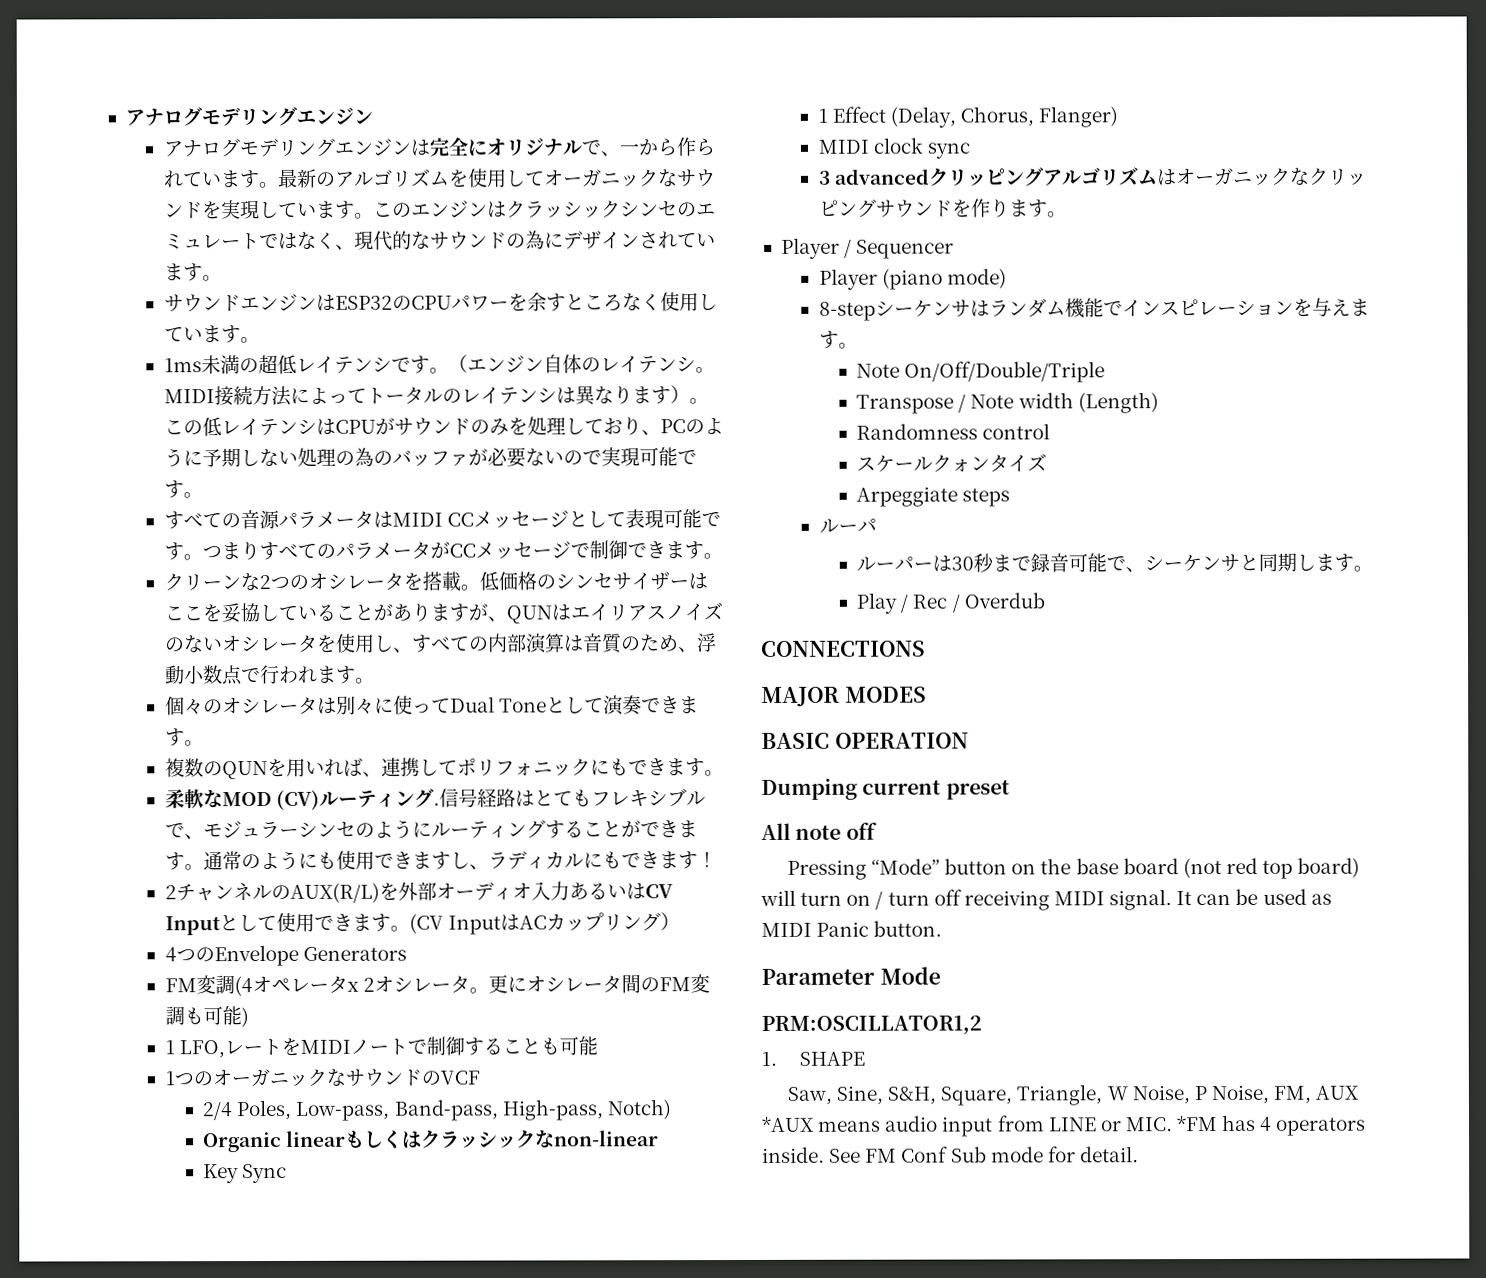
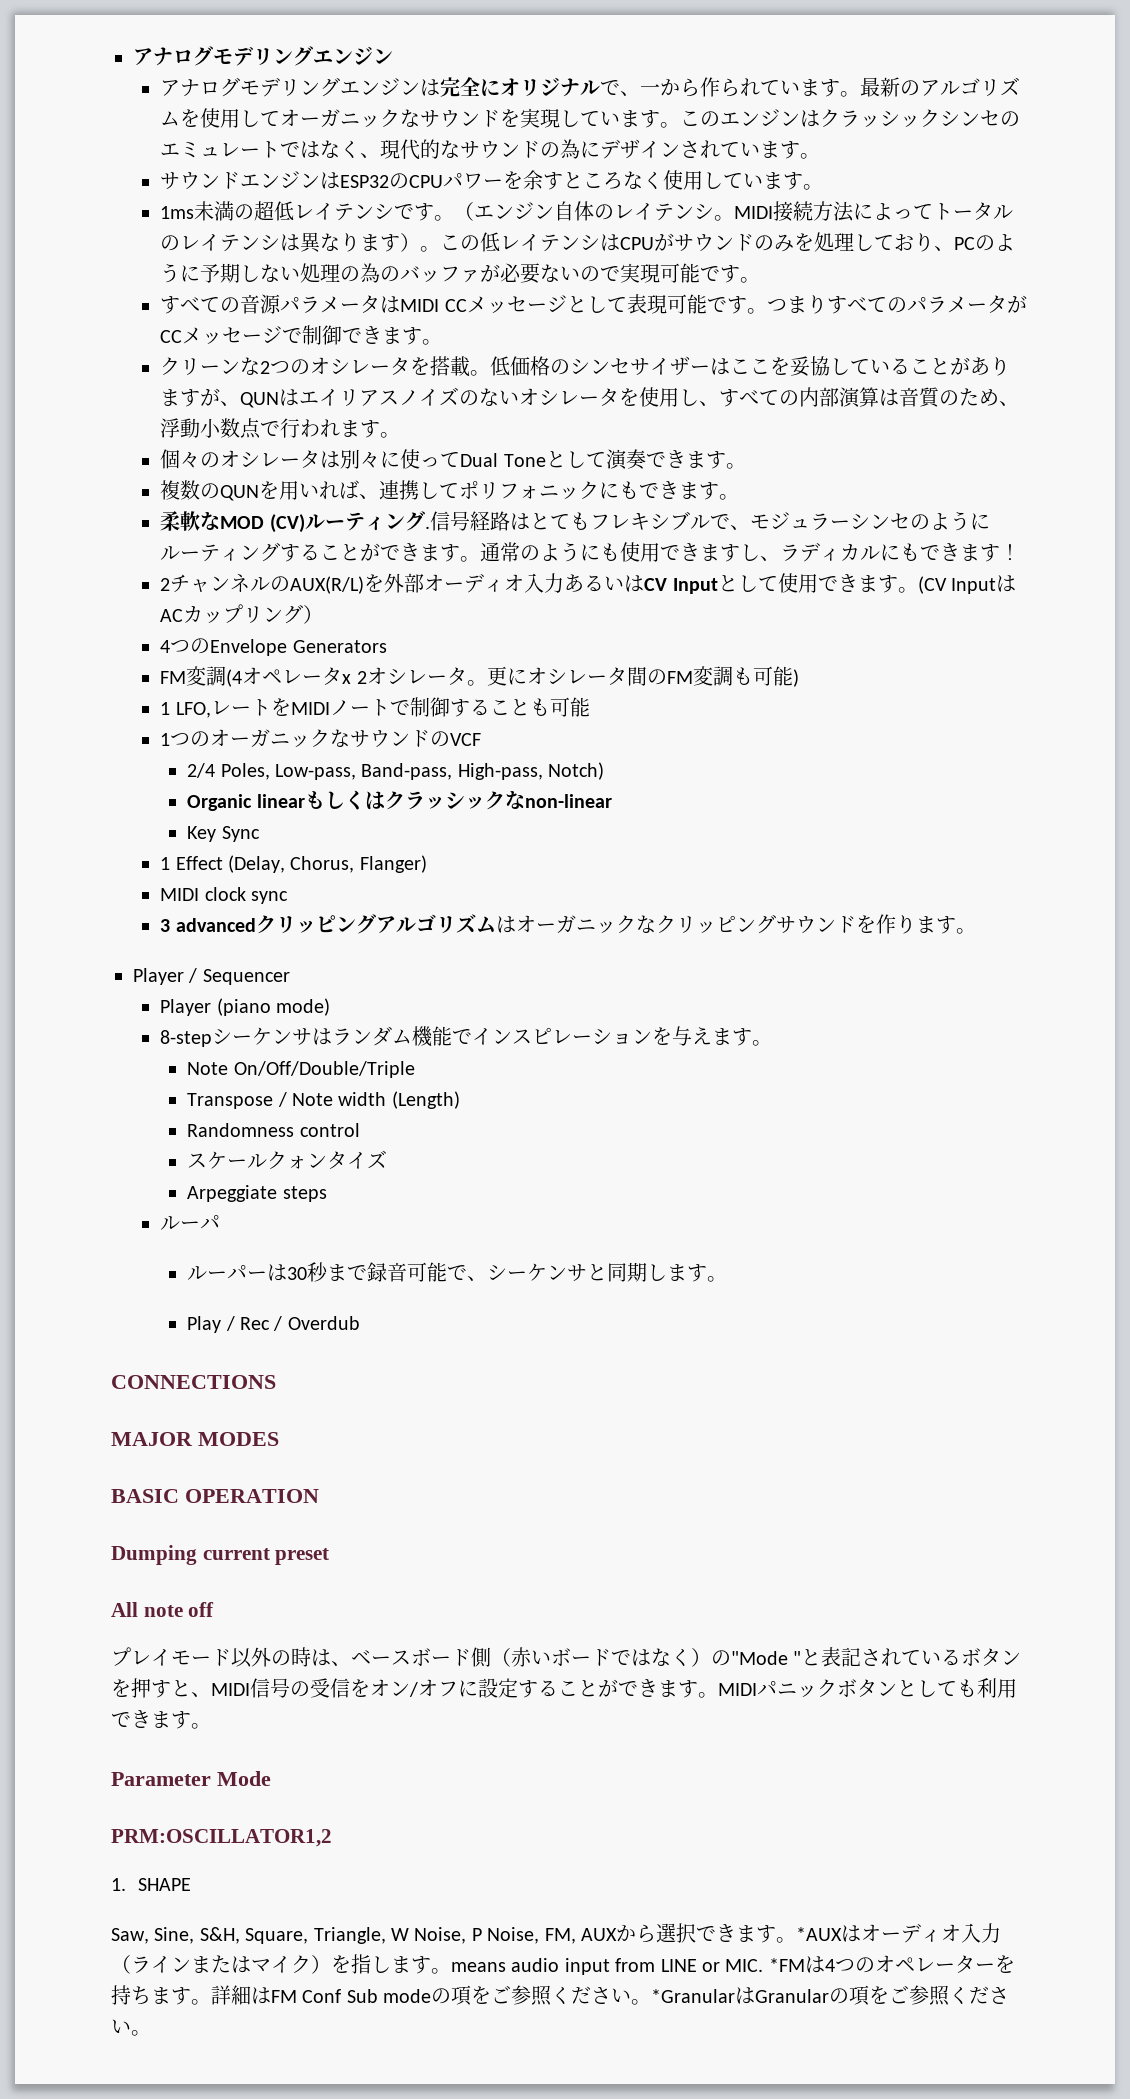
- Pressing “Mode” button on the base board (not red top board) will turn on / turn off receiving MIDI signal. It can be used as MIDI Panic button.
+ プレイモード以外の時は、ベースボード側（赤いボードではなく）の"Mode "と表記されているボタンを押すと、MIDI信号の受信をオン/オフに設定することができます。MIDIパニックボタンとしても利用できます。
- Saw, Sine, S&H, Square, Triangle, W Noise, P Noise, FM, AUX *AUX means audio input from LINE or MIC. *FM has 4 operators inside. See FM Conf Sub mode for detail.
+ Saw, Sine, S&H, Square, Triangle, W Noise, P Noise, FM, AUXから選択できます。*AUXはオーディオ入力（ラインまたはマイク）を指します。means audio input from LINE or MIC. *FMは4つのオペレーターを持ちます。詳細はFM Conf Sub modeの項をご参照ください。*GranularはGranularの項をご参照ください。

